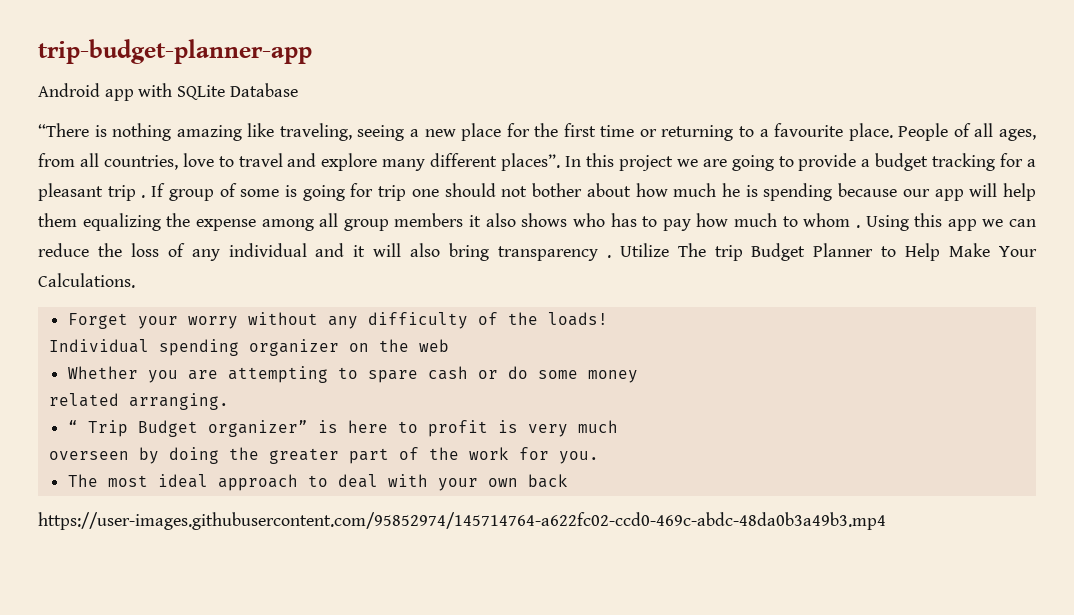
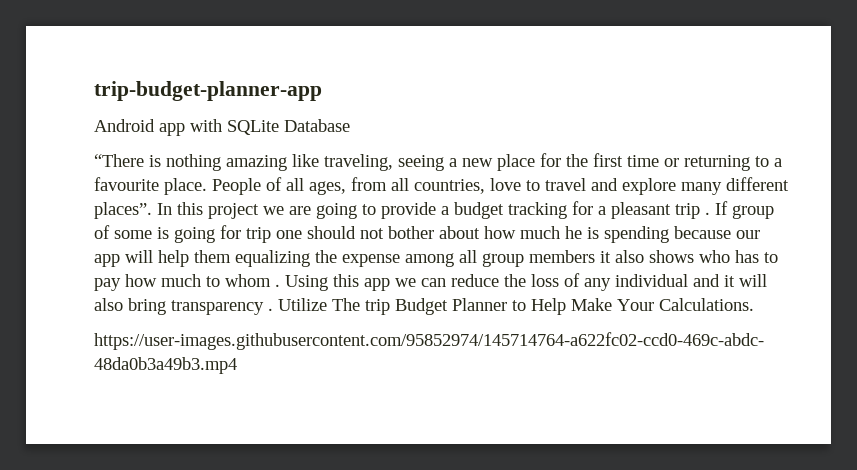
- Forget your worry without any difficulty of the loads!
- Individual spending organizer on the web
- Whether you are attempting to spare cash or do some money
- related arranging.
- “ Trip Budget organizer” is here to profit is very much
- overseen by doing the greater part of the work for you.
- The most ideal approach to deal with your own back

